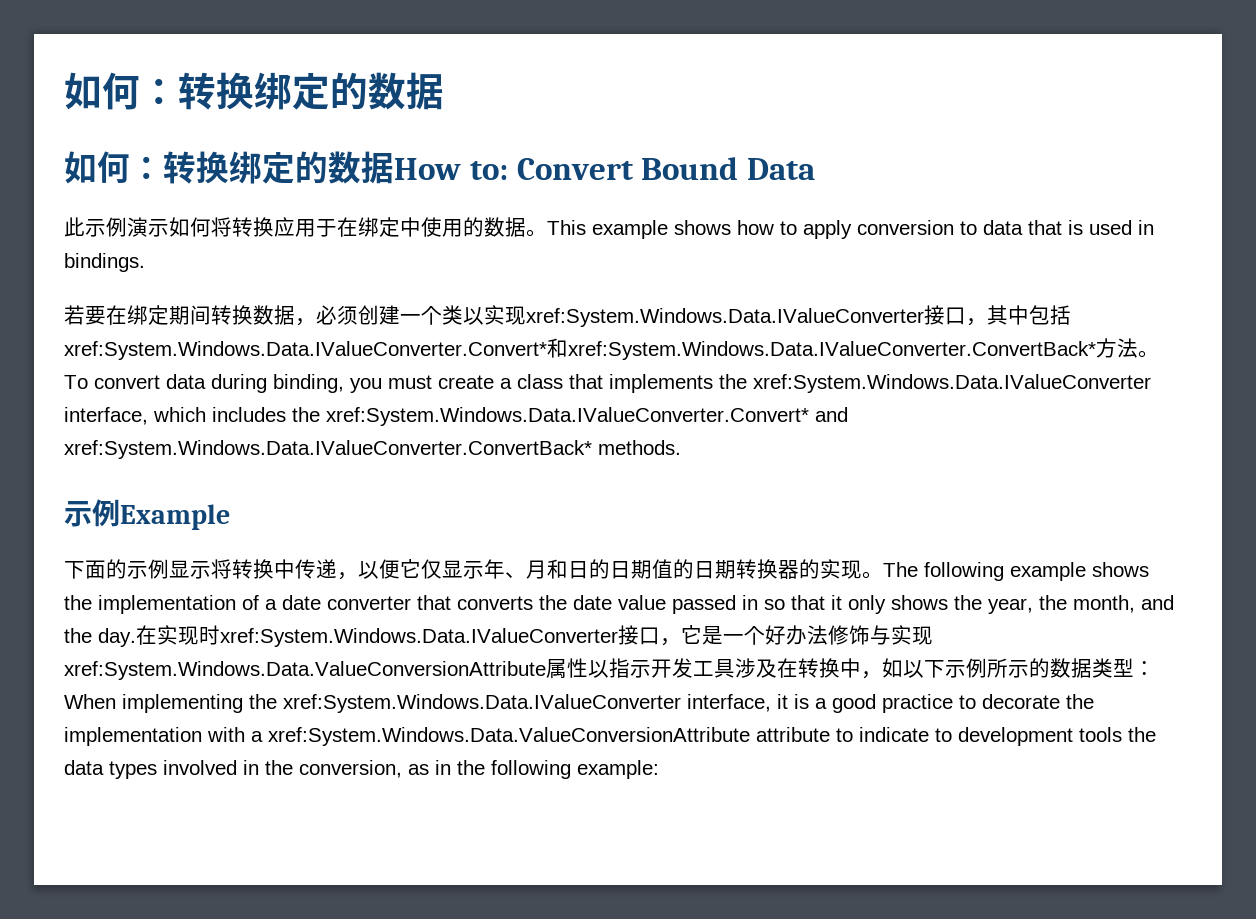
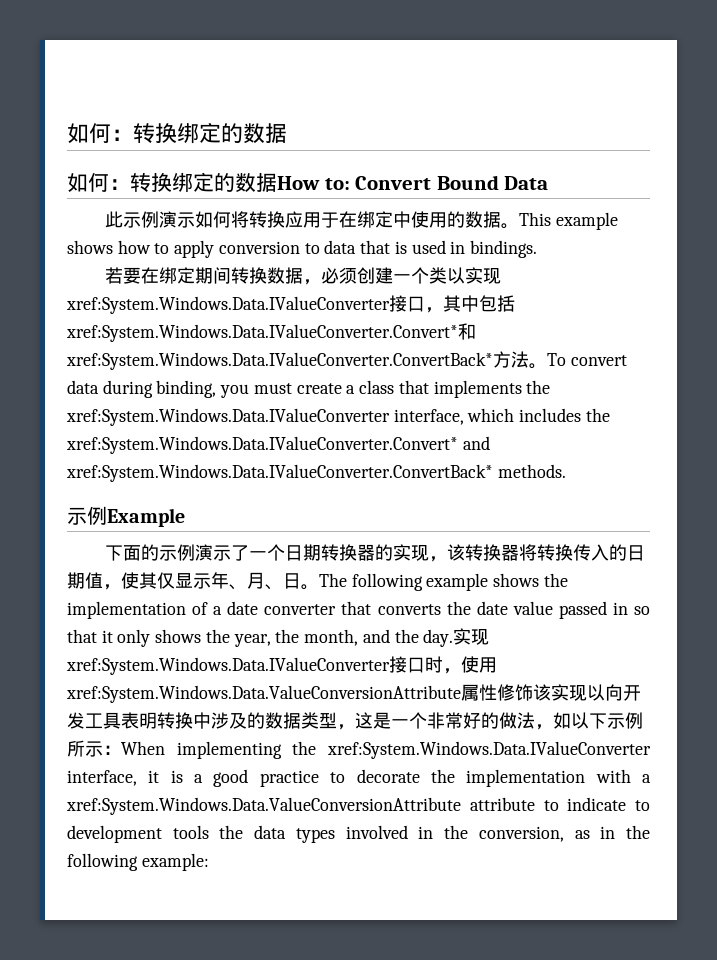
- 下面的示例显示将转换中传递，以便它仅显示年、月和日的日期值的日期转换器的实现。
+ 下面的示例演示了一个日期转换器的实现，该转换器将转换传入的日期值，使其仅显示年、月、日。
- 在实现时xref:System.Windows.Data.IValueConverter接口，它是一个好办法修饰与实现xref:System.Windows.Data.ValueConversionAttribute属性以指示开发工具涉及在转换中，如以下示例所示的数据类型：When implementing the xref:System.Windows.Data.IValueConverter interface, it is a good practice to decorate the implementation with a xref:System.Windows.Data.ValueConversionAttribute attribute to indicate to development tools the data types involved in the conversion, as in the following example:
+ 实现xref:System.Windows.Data.IValueConverter接口时，使用xref:System.Windows.Data.ValueConversionAttribute属性修饰该实现以向开发工具表明转换中涉及的数据类型，这是一个非常好的做法，如以下示例所示：When implementing the xref:System.Windows.Data.IValueConverter interface, it is a good practice to decorate the implementation with a xref:System.Windows.Data.ValueConversionAttribute attribute to indicate to development tools the data types involved in the conversion, as in the following example:

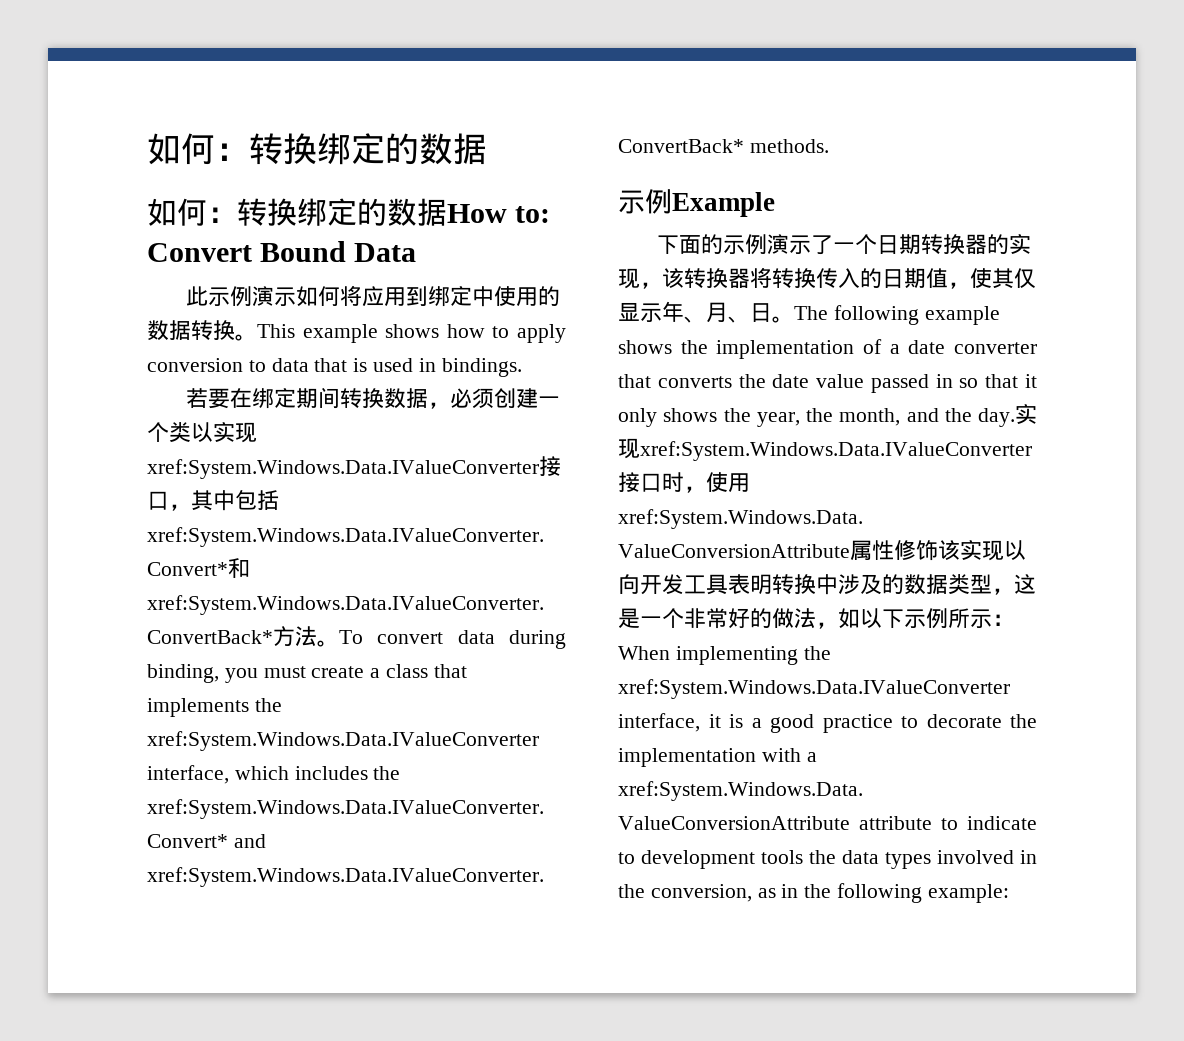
- 此示例演示如何将转换应用于在绑定中使用的数据。
+ 此示例演示如何将应用到绑定中使用的数据转换。

